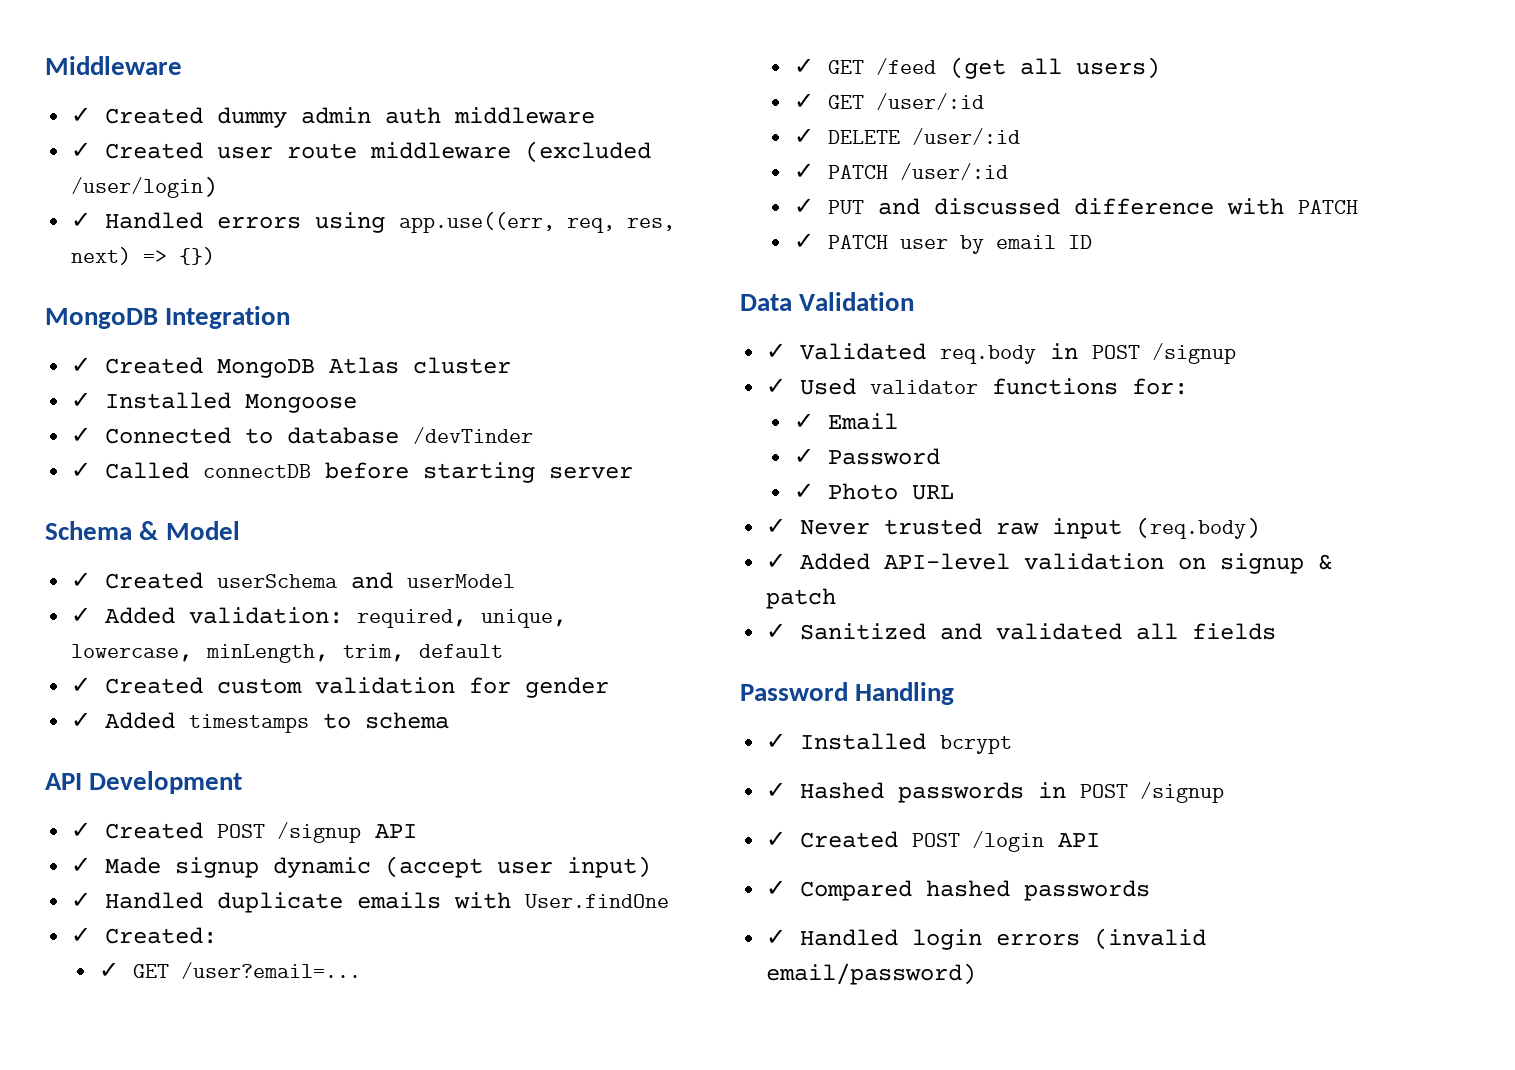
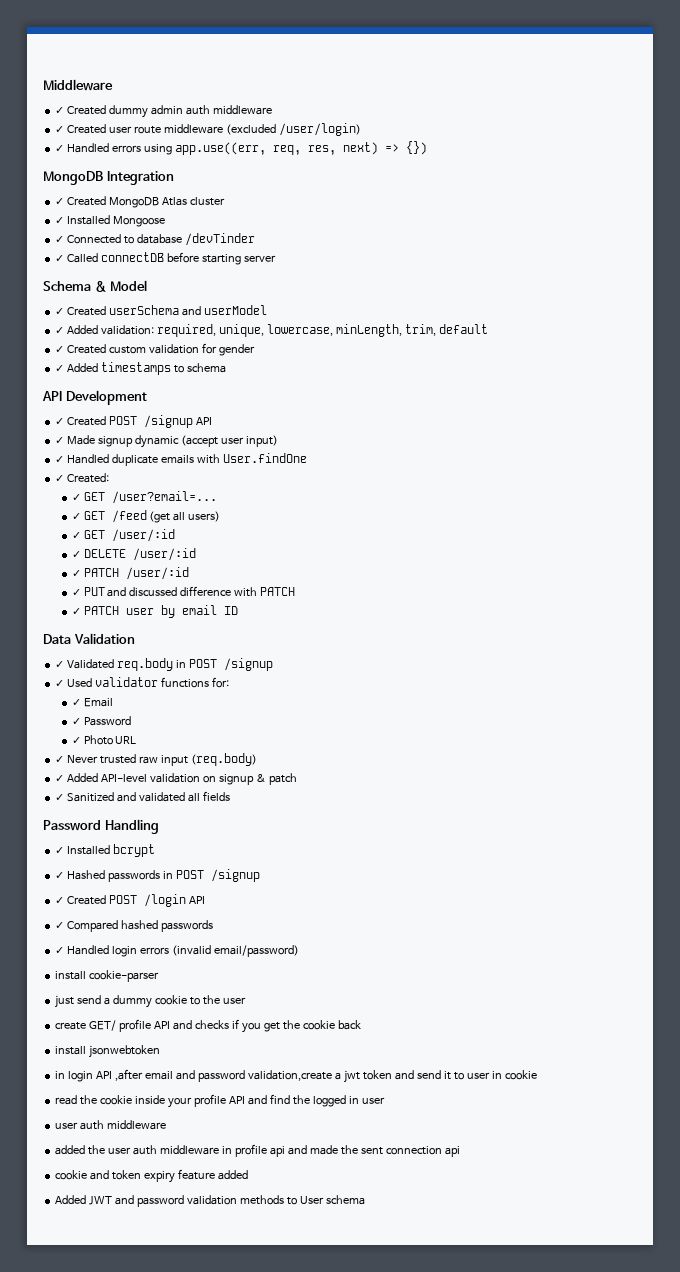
+ install cookie-parser
+ just send a dummy cookie to the user
+ create GET/ profile API and checks if you get the cookie back
+ install jsonwebtoken
+ in login API ,after email and password validation,create a jwt token and send it to user in cookie
+ read the cookie inside your profile API and find the logged in user
+ user auth middleware
+ added the user auth middleware in profile api and made the sent connection api
+ cookie and token expiry feature added
+ Added JWT and password validation methods to User schema

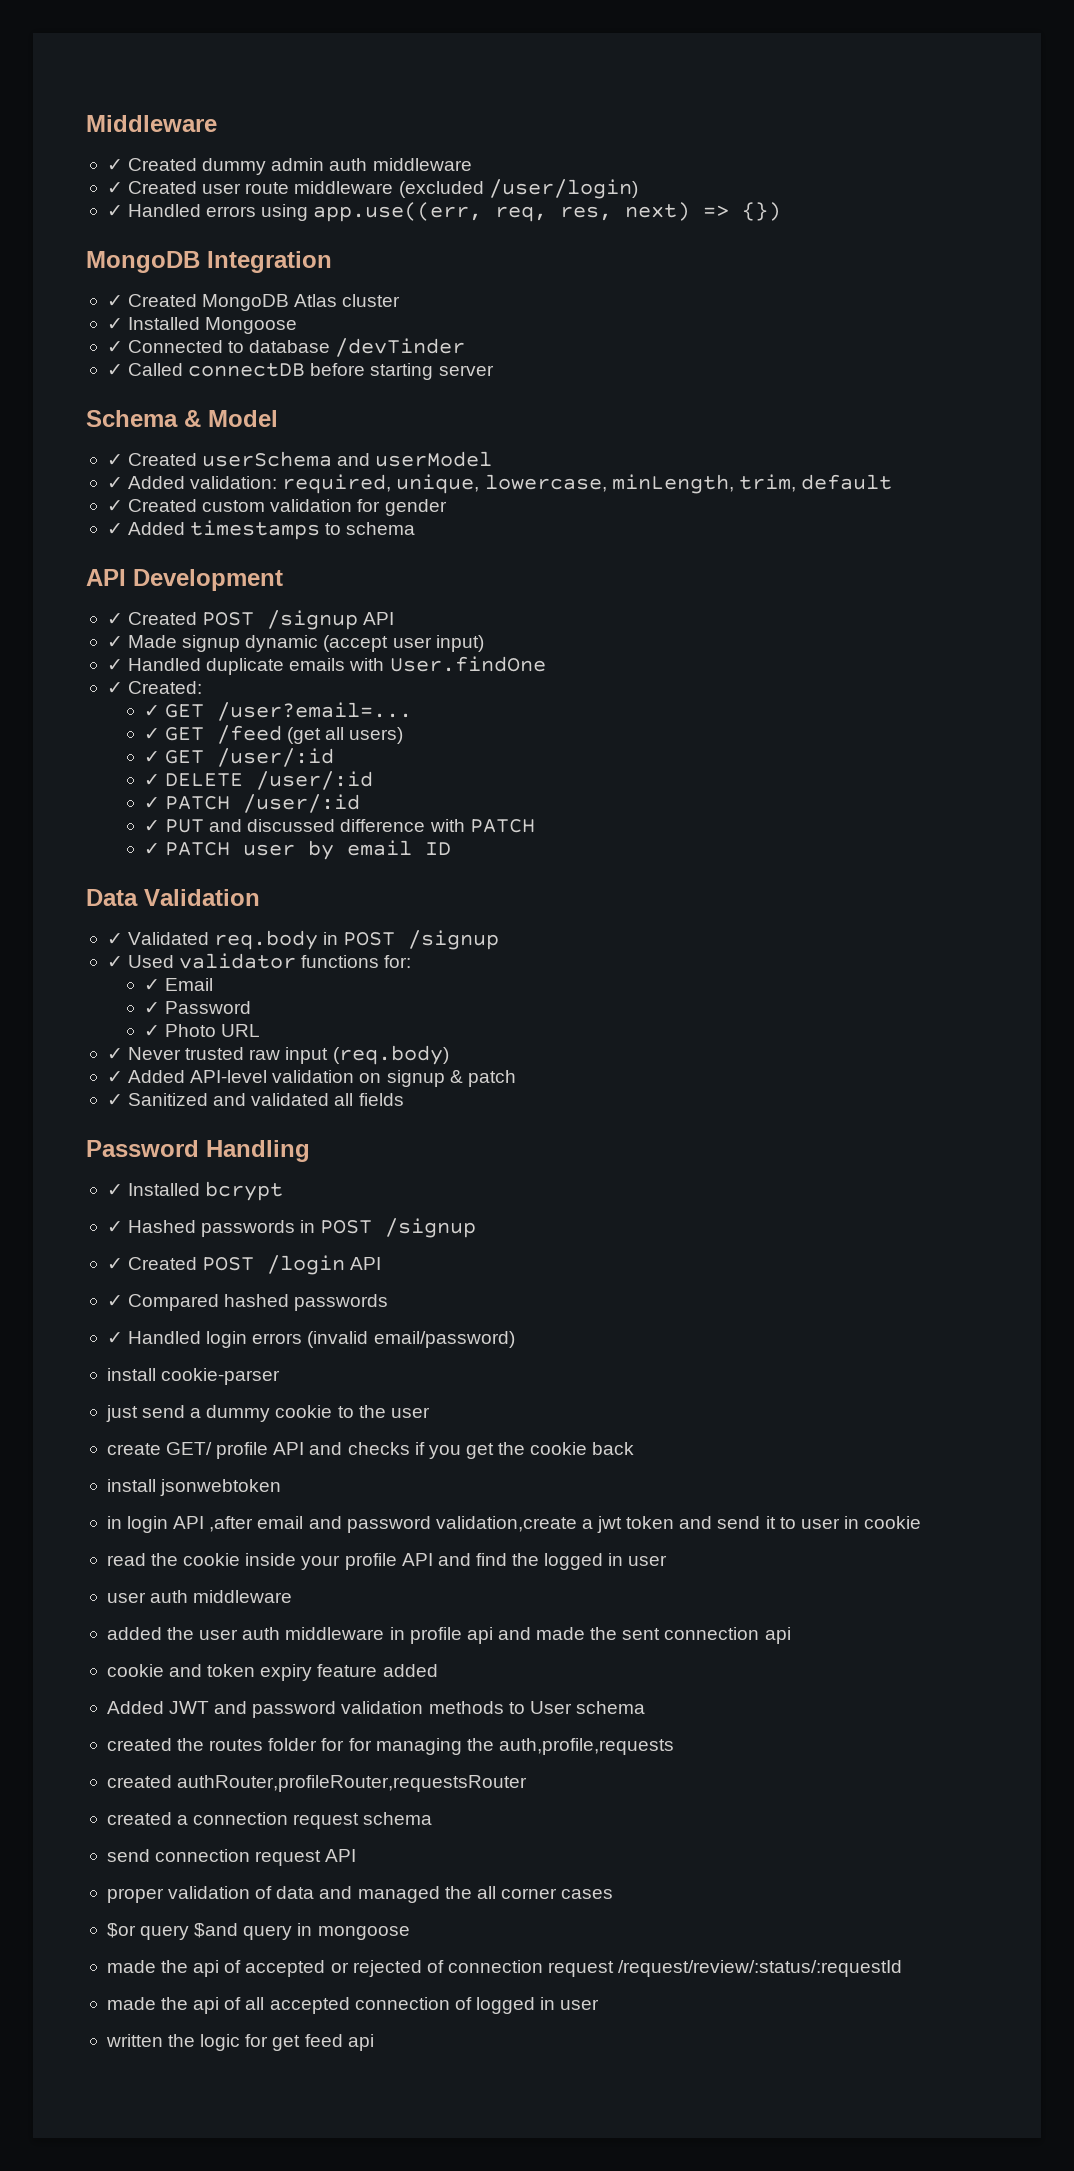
+ created the routes folder for for managing the auth,profile,requests
+ created authRouter,profileRouter,requestsRouter
+ created a connection request schema
+ send connection request API
+ proper validation of data and managed the all corner cases
+ $or query $and query in mongoose
+ made the api of accepted or rejected of connection request /request/review/:status/:requestId
+ made the api of all accepted connection of logged in user
+ written the logic for get feed api

